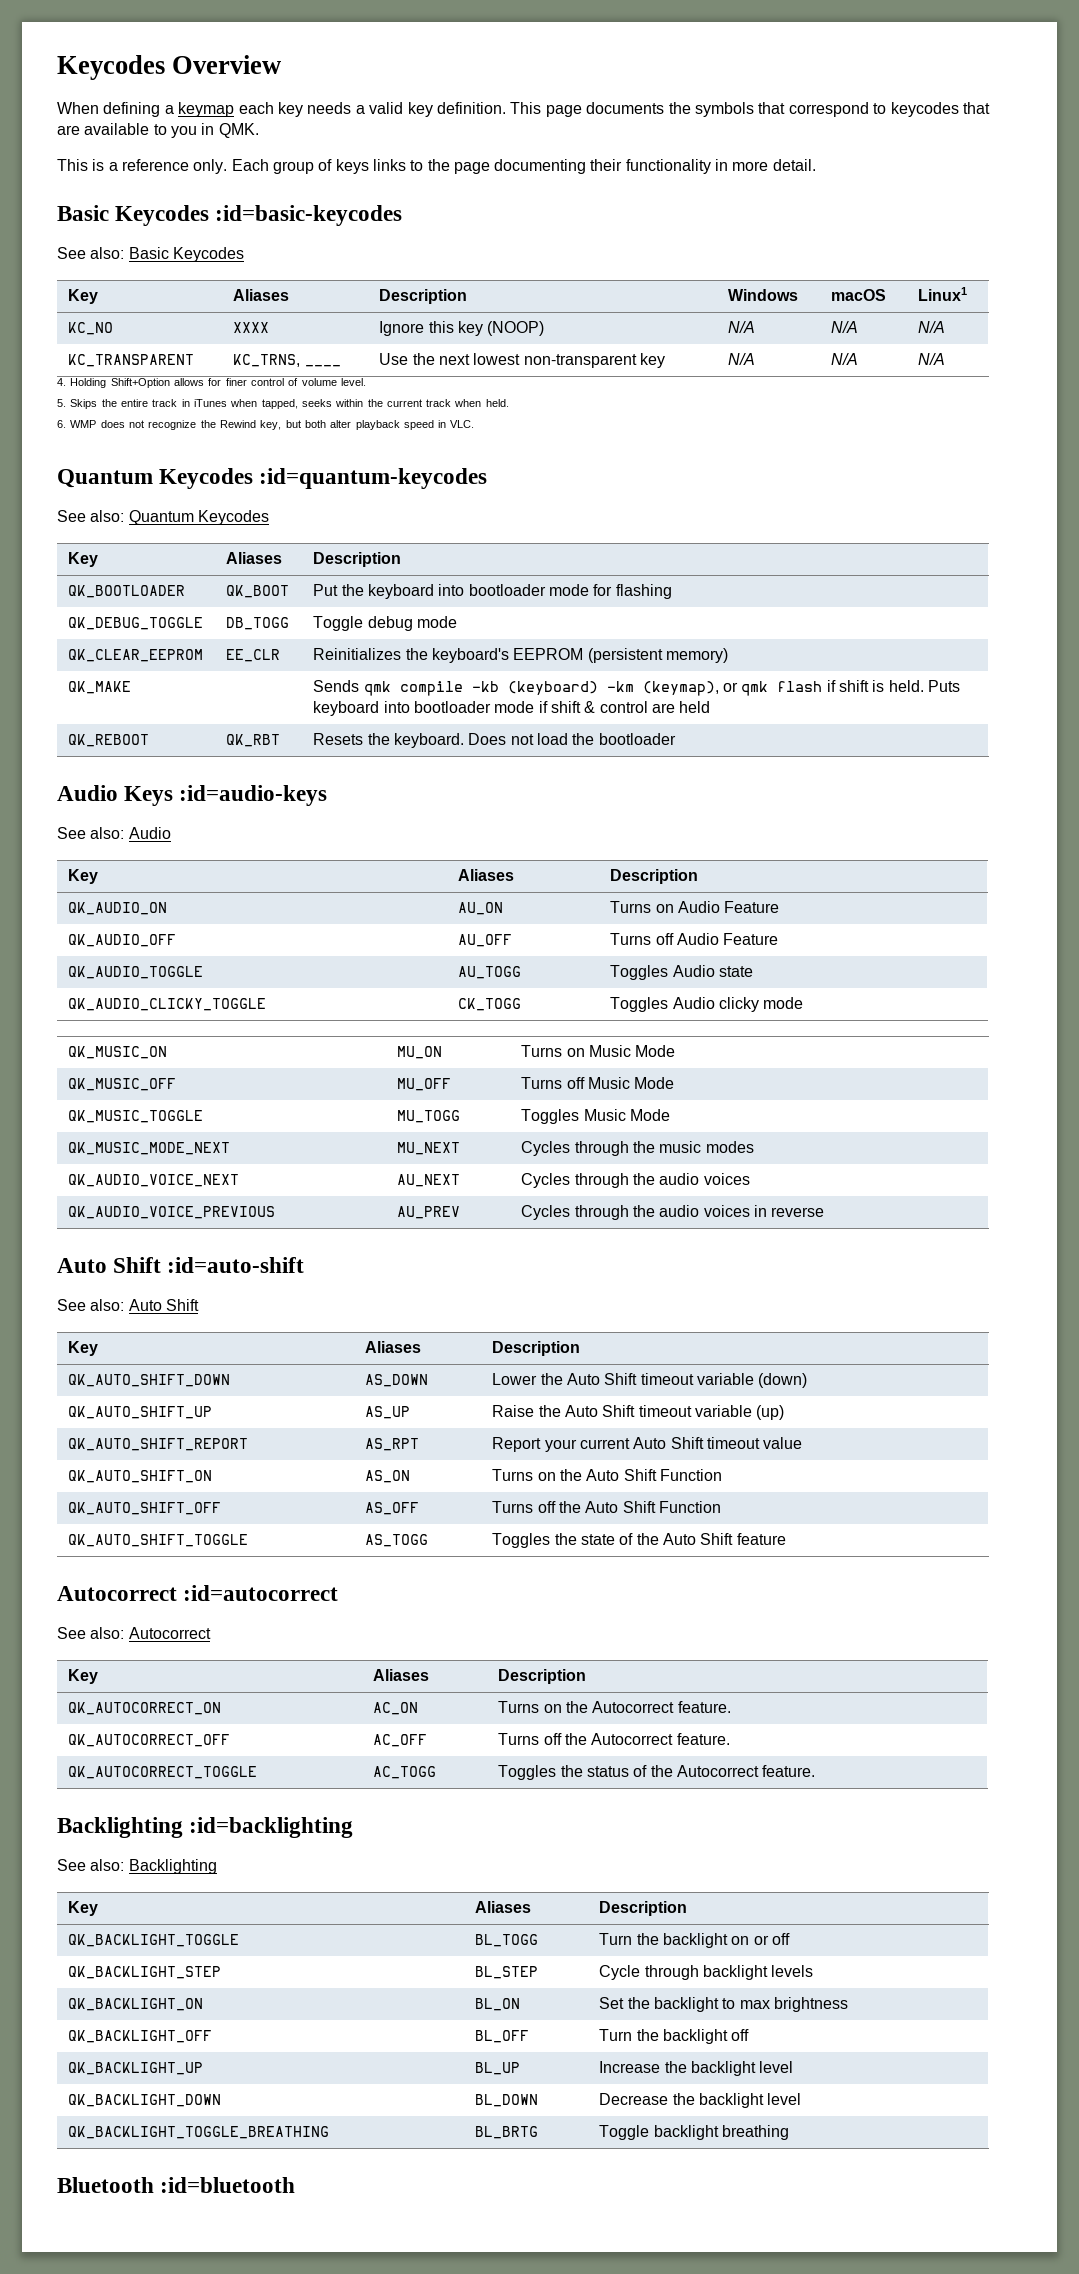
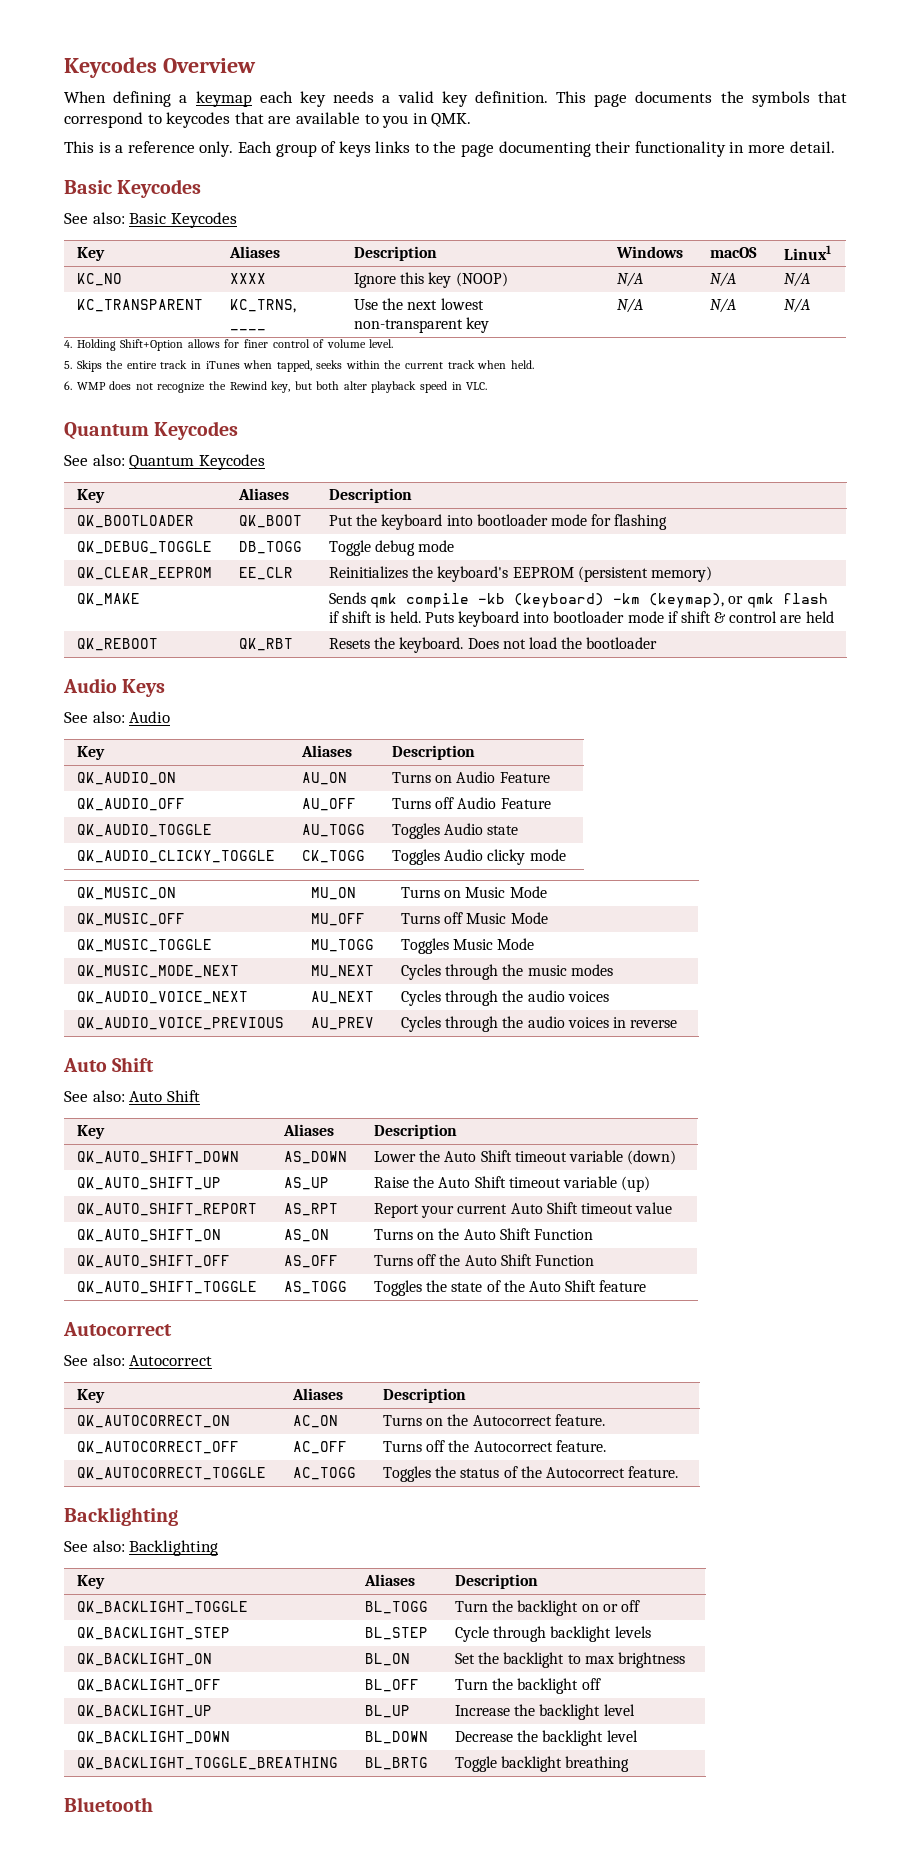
  Each group of keys links to the page documenting their functionality in more detail.
- Basic Keycodes :id=basic-keycodes
+ Basic Keycodes
  6. WMP does not recognize the Rewind key, but both alter playback speed in VLC.
- Quantum Keycodes :id=quantum-keycodes
+ Quantum Keycodes
- Audio Keys :id=audio-keys
+ Audio Keys
  QK_AUDIO_VOICE_PREVIOUS | AU_PREV | Cycles through the audio voices in reverse
- Auto Shift :id=auto-shift
+ Auto Shift
  QK_AUTO_SHIFT_TOGGLE | AS_TOGG | Toggles the state of the Auto Shift feature
- Autocorrect :id=autocorrect
+ Autocorrect
  QK_AUTOCORRECT_TOGGLE | AC_TOGG | Toggles the status of the Autocorrect feature.
- Backlighting :id=backlighting
+ Backlighting
- Bluetooth :id=bluetooth
+ Bluetooth

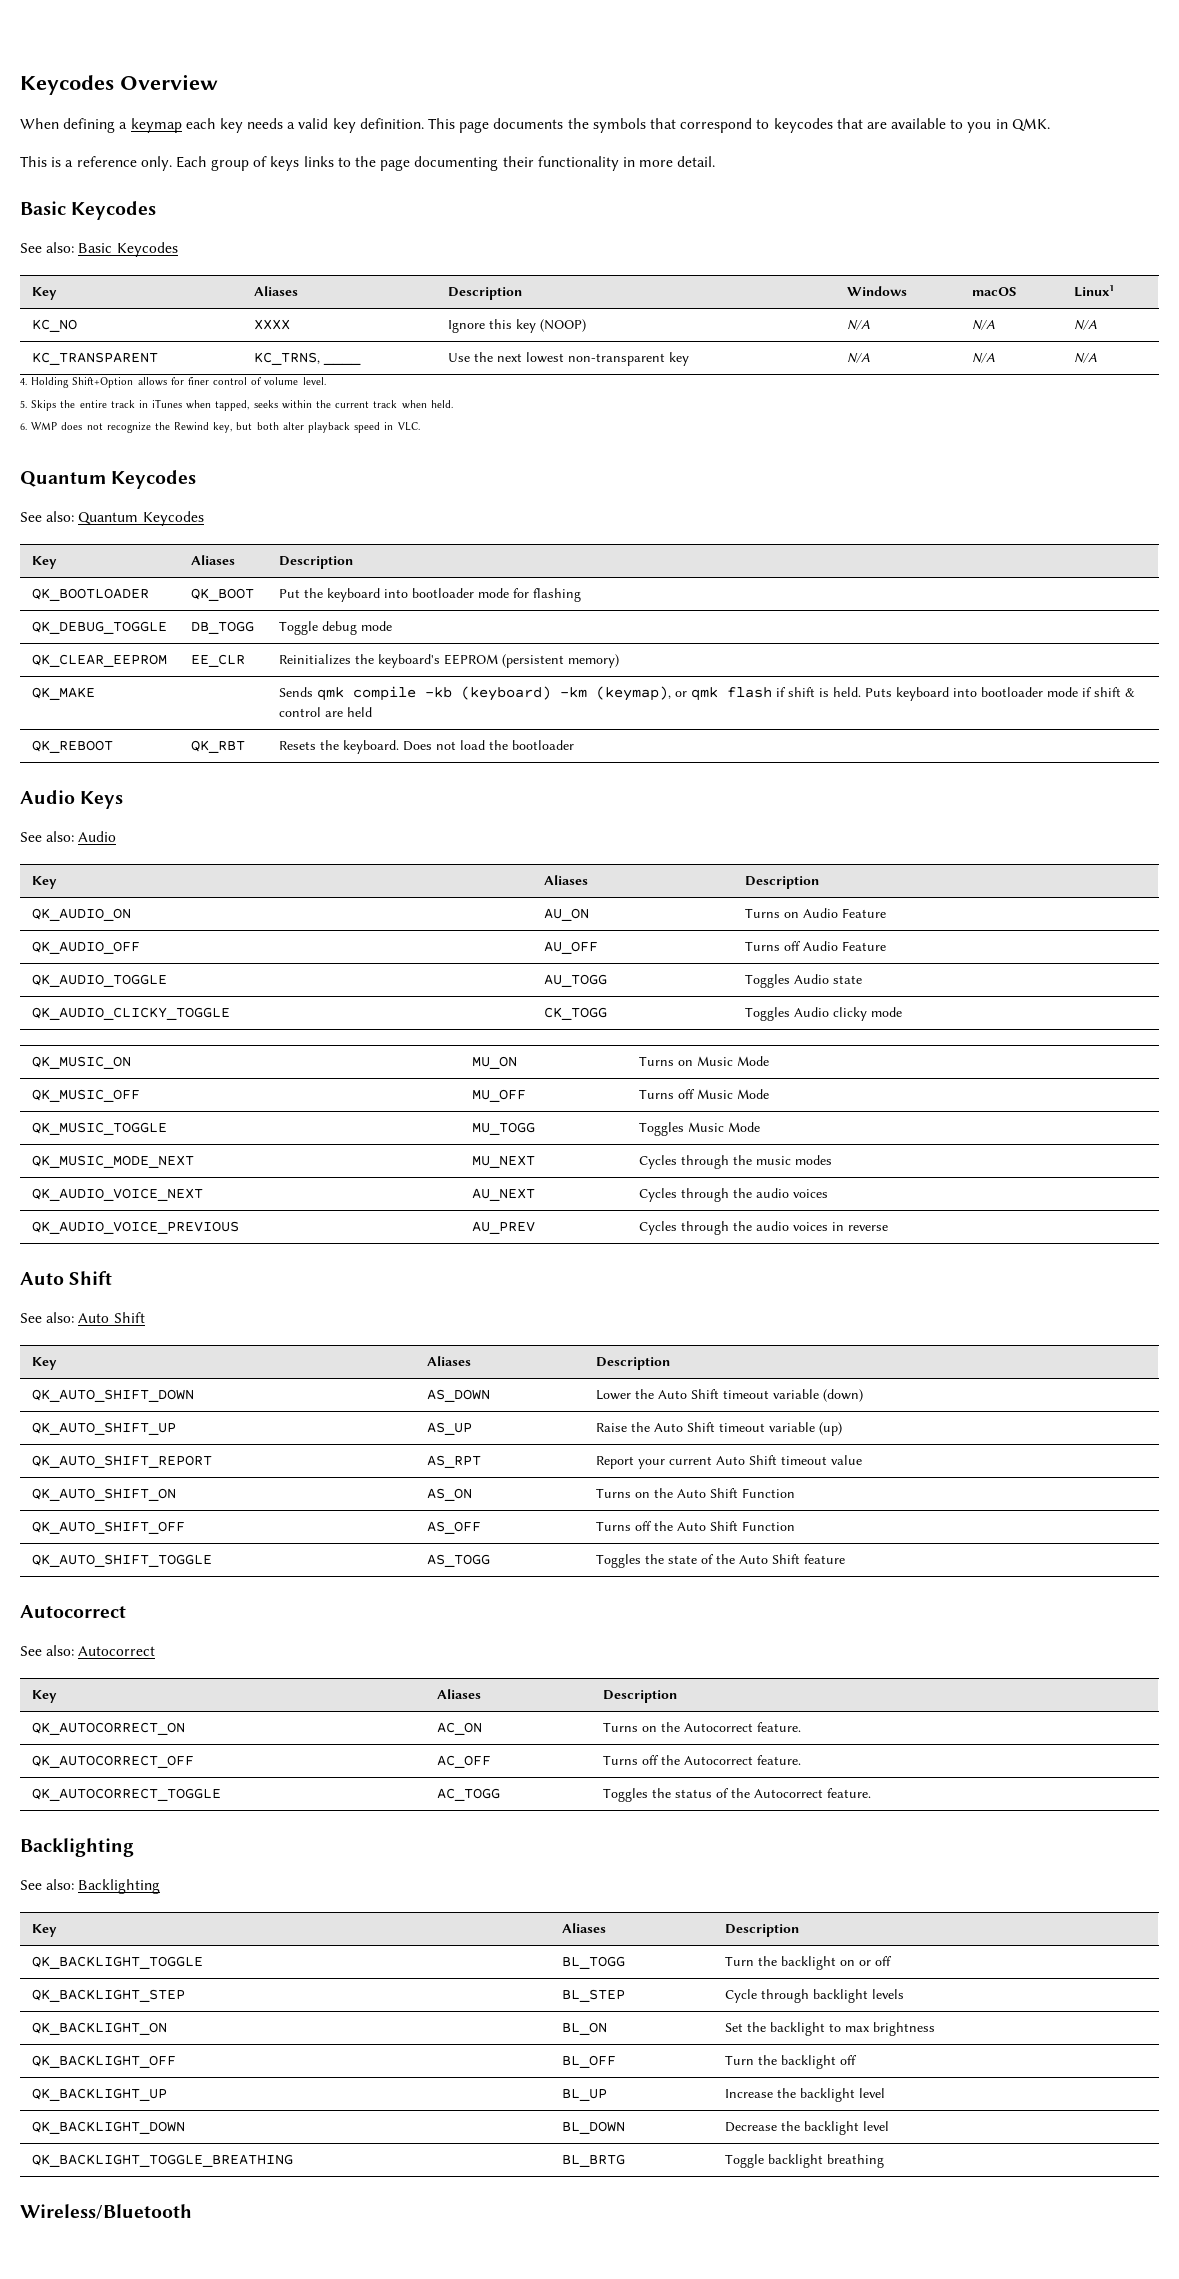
- Bluetooth
+ Wireless/Bluetooth

